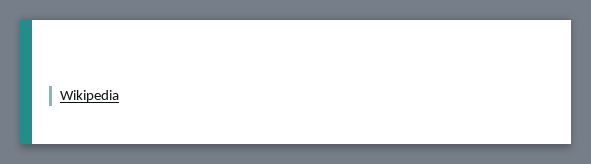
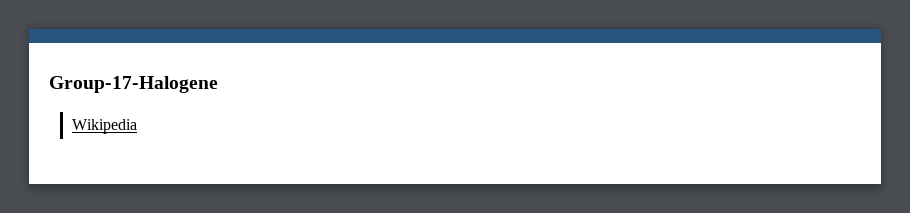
+ Group-17-Halogene

